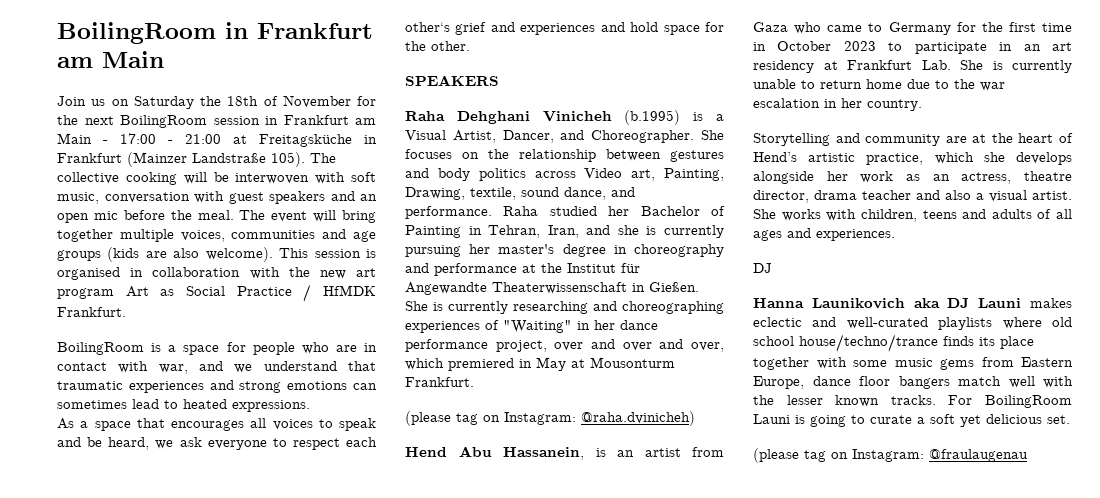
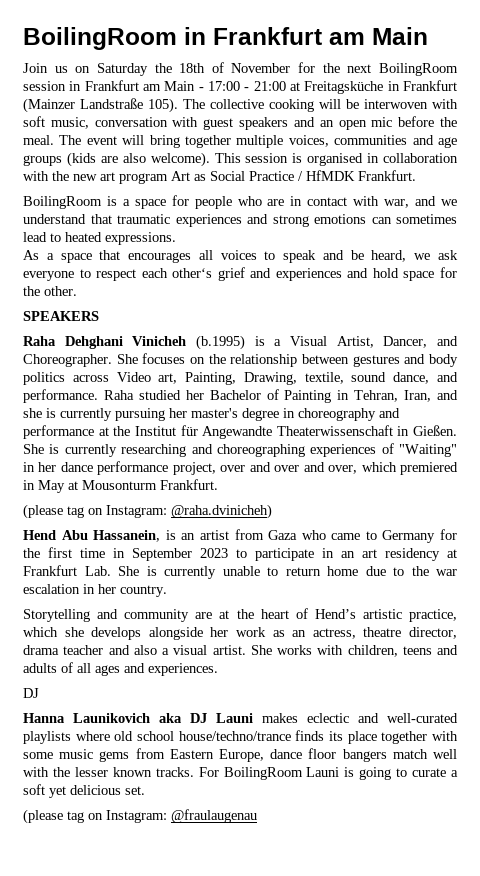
- Hend Abu Hassanein, is an artist from Gaza who came to Germany for the first time in October 2023 to participate in an art residency at Frankfurt Lab. She is currently unable to return home due to the war escalation in her country.
+ Hend Abu Hassanein, is an artist from Gaza who came to Germany for the first time in September 2023 to participate in an art residency at Frankfurt Lab. She is currently unable to return home due to the war escalation in her country.

